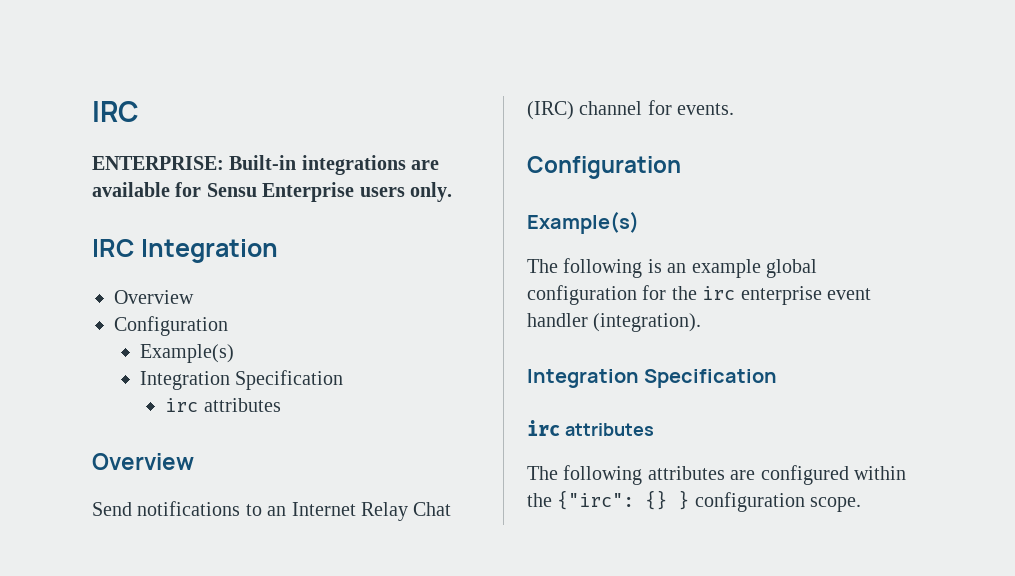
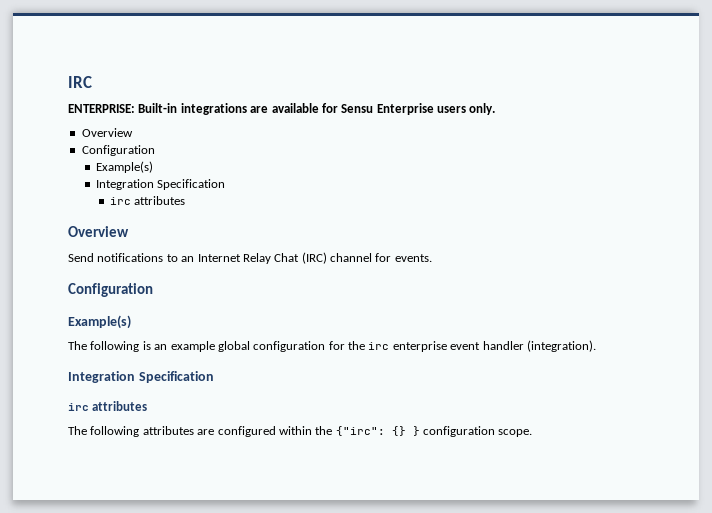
- IRC Integration

